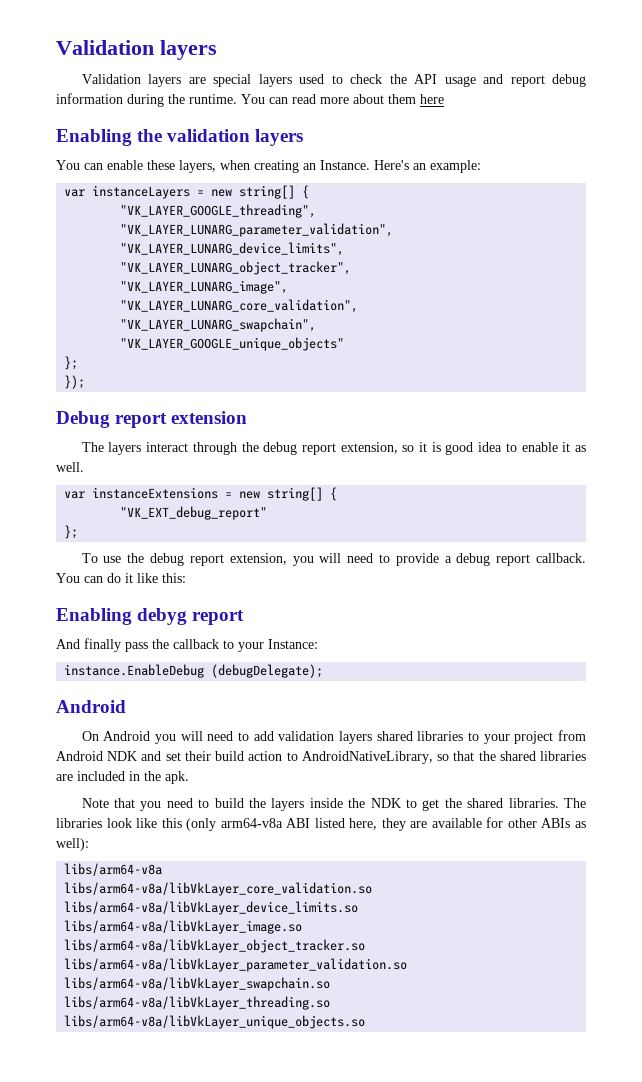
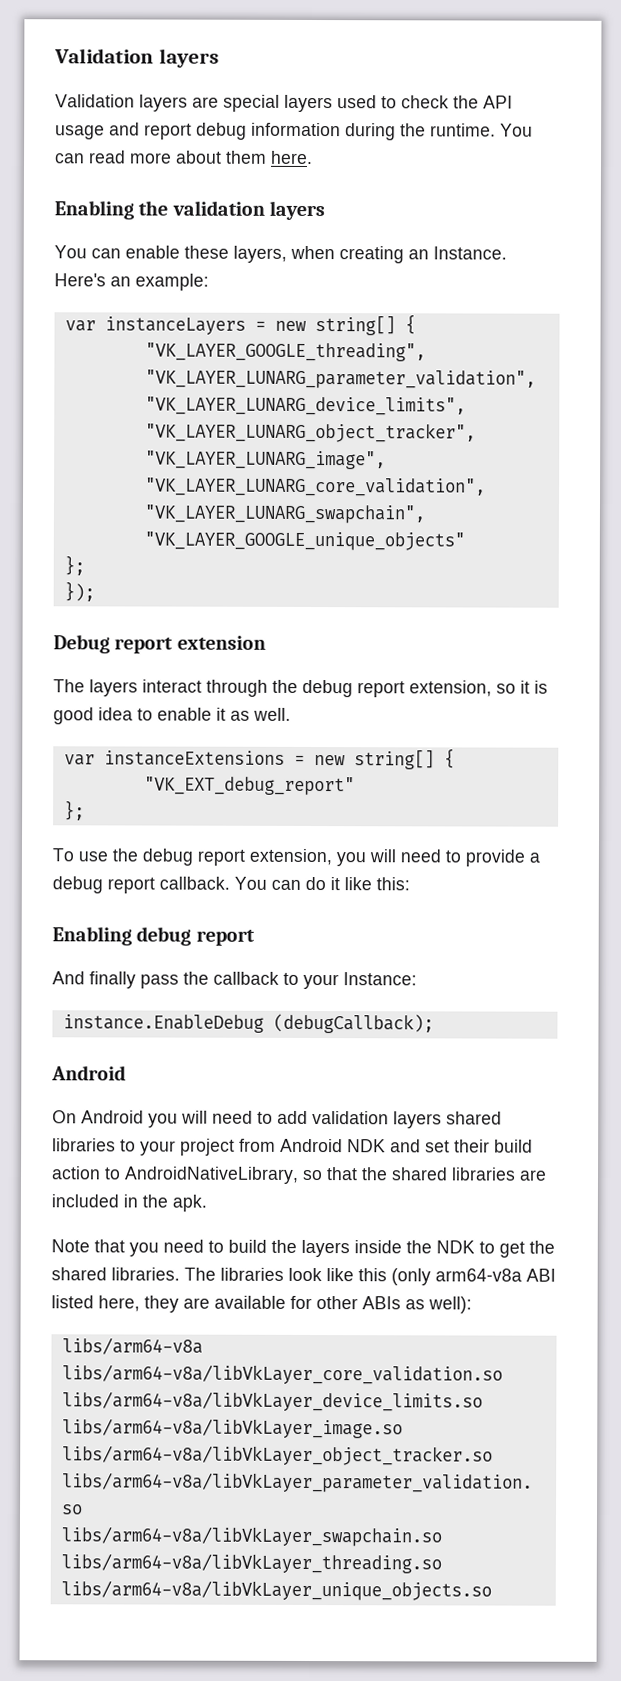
- You can read more about them here
+ You can read more about them here.
- Enabling debyg report
+ Enabling debug report
- instance.EnableDebug (debugDelegate);
+ instance.EnableDebug (debugCallback);

